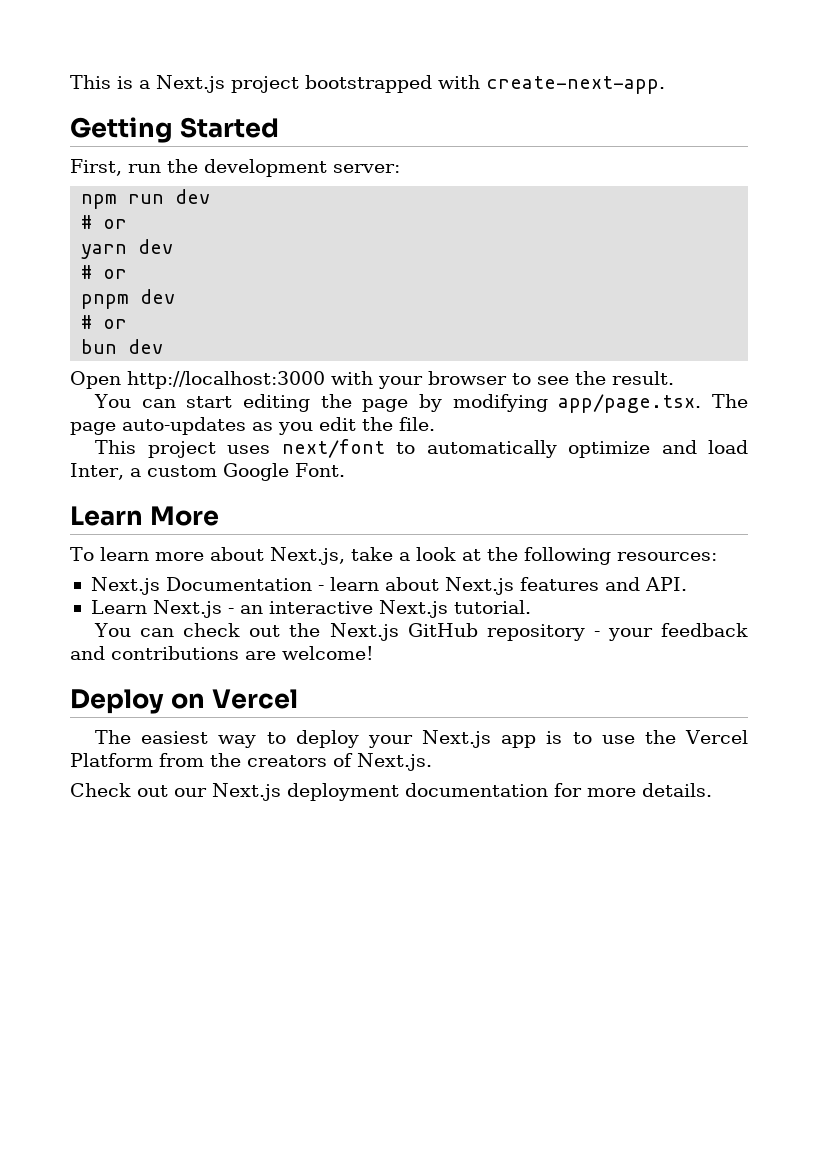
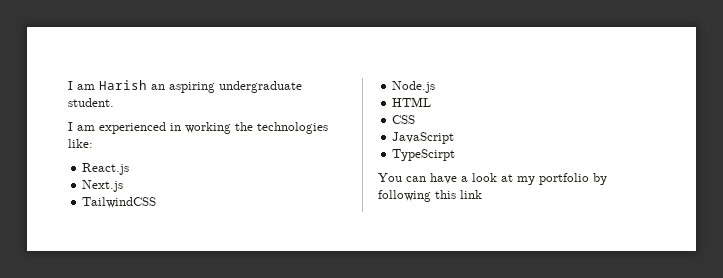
- This is a Next.js project bootstrapped with create-next-app.
- Getting Started
- First, run the development server:
- npm run dev
- # or
- yarn dev
- # or
- pnpm dev
- # or
- bun dev
- Open http://localhost:3000 with your browser to see the result.
- You can start editing the page by modifying app/page.tsx. The page auto-updates as you edit the file.
- This project uses next/font to automatically optimize and load Inter, a custom Google Font.
- Learn More
- To learn more about Next.js, take a look at the following resources:
- Next.js Documentation - learn about Next.js features and API.
- Learn Next.js - an interactive Next.js tutorial.
- You can check out the Next.js GitHub repository - your feedback and contributions are welcome!
- Deploy on Vercel
- The easiest way to deploy your Next.js app is to use the Vercel Platform from the creators of Next.js.
- Check out our Next.js deployment documentation for more details.
+ I am Harish an aspiring undergraduate student.
+ I am experienced in working the technologies like:
+ React.js
+ Next.js
+ TailwindCSS
+ Node.js
+ HTML
+ CSS
+ JavaScript
+ TypeScirpt
+ You can have a look at my portfolio by following this link

